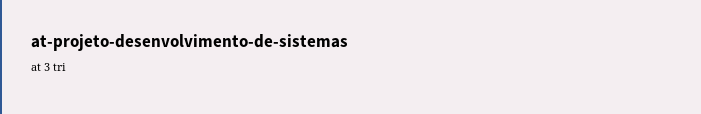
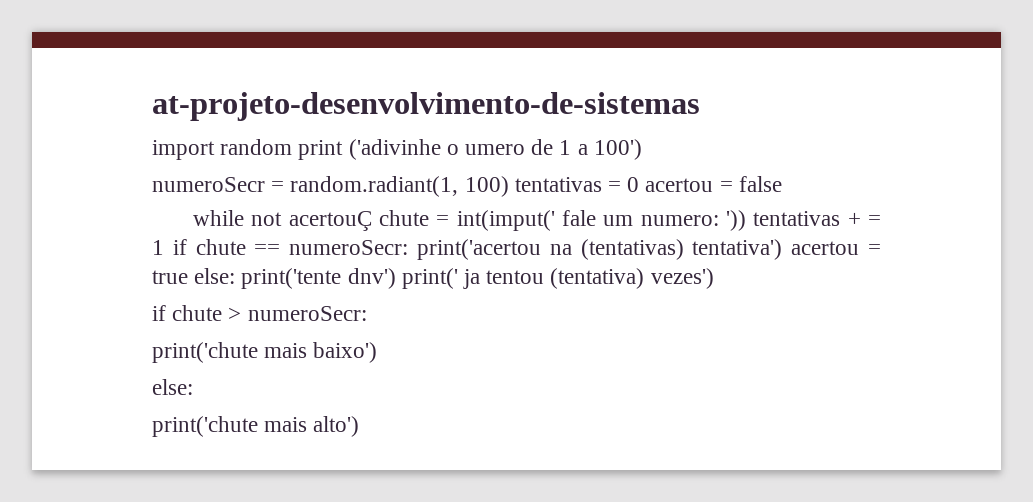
- at 3 tri
+ import random print ('adivinhe o umero de 1 a 100')
+ numeroSecr = random.radiant(1, 100) tentativas = 0 acertou = false
+ while not acertouÇ chute = int(imput(' fale um numero: ')) tentativas + = 1 if chute == numeroSecr: print('acertou na (tentativas) tentativa') acertou = true else: print('tente dnv') print(' ja tentou (tentativa) vezes')
+ if chute > numeroSecr:
+ print('chute mais baixo')
+ else:
+ print('chute mais alto')

